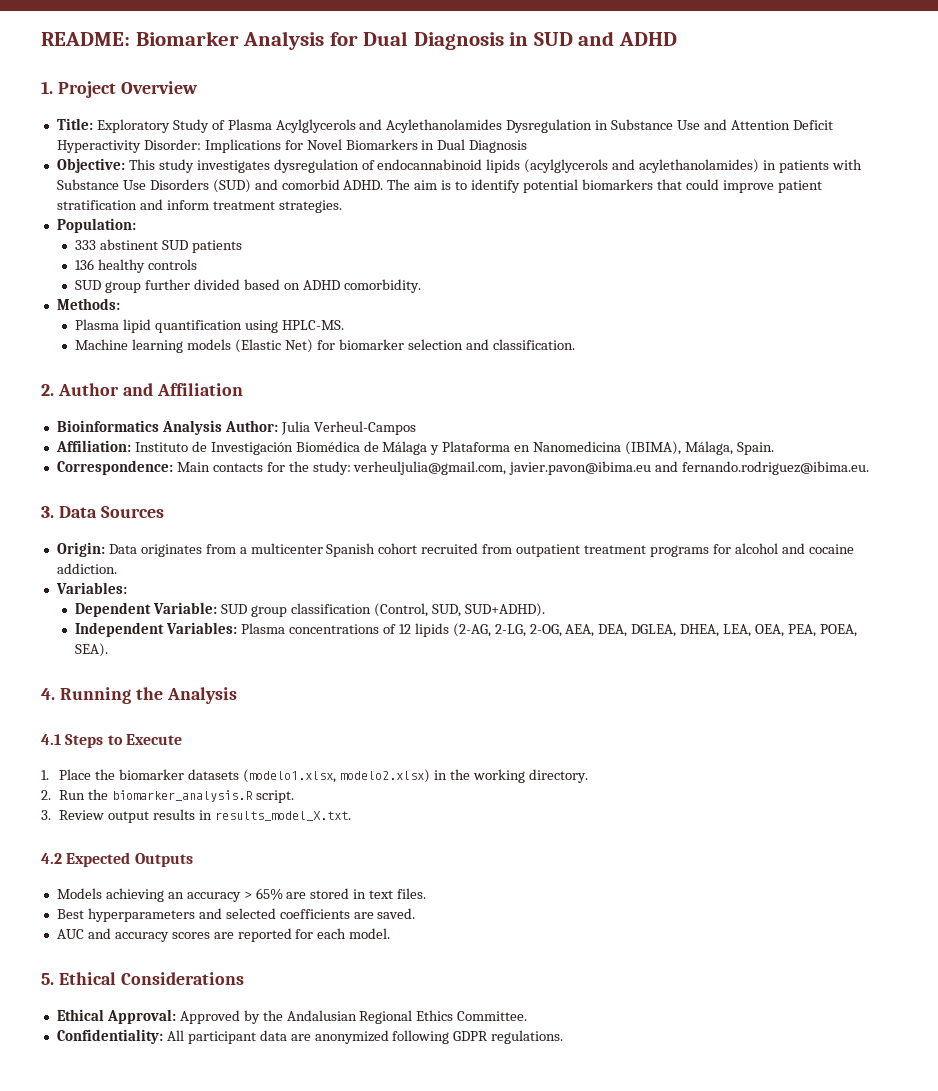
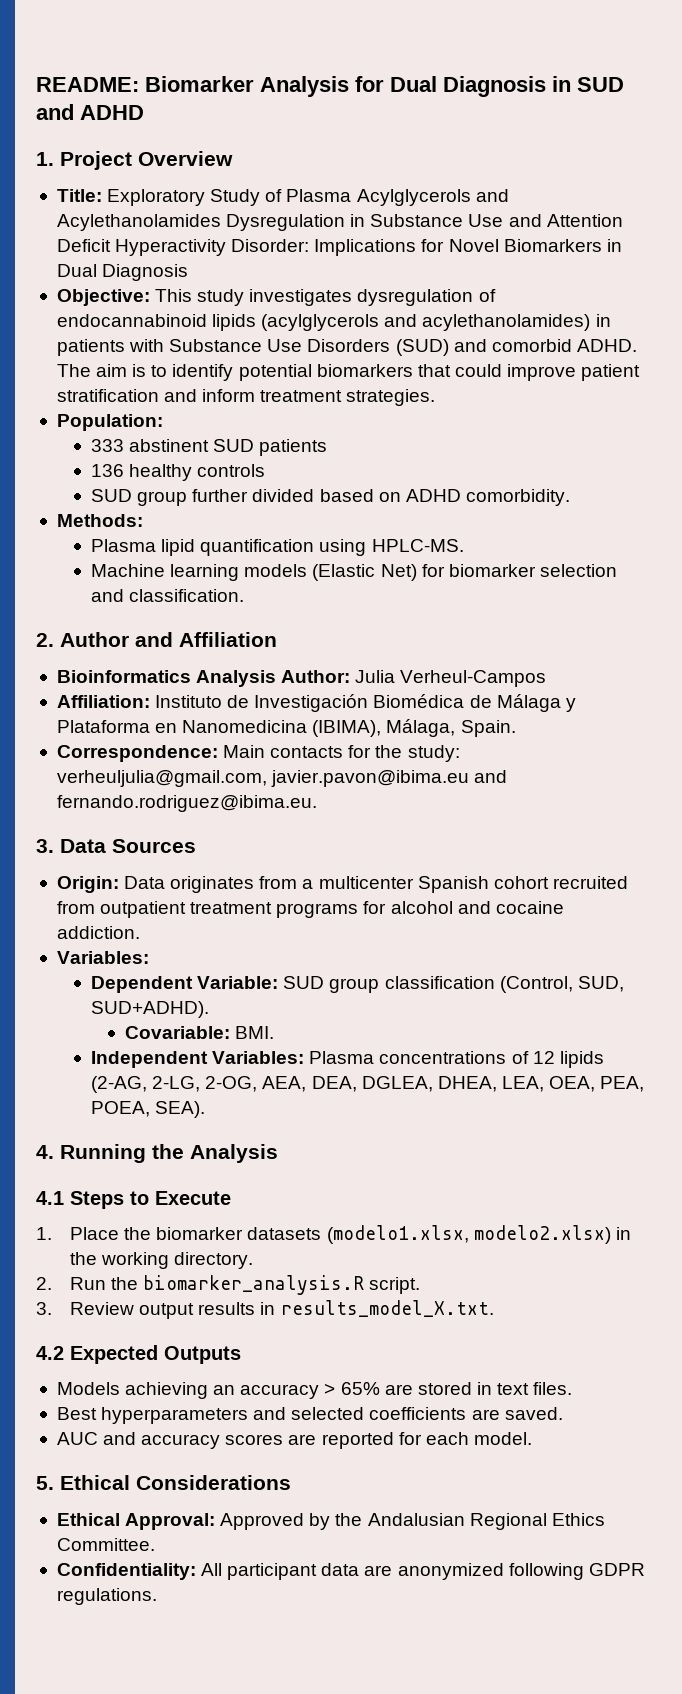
+ Covariable: BMI.

